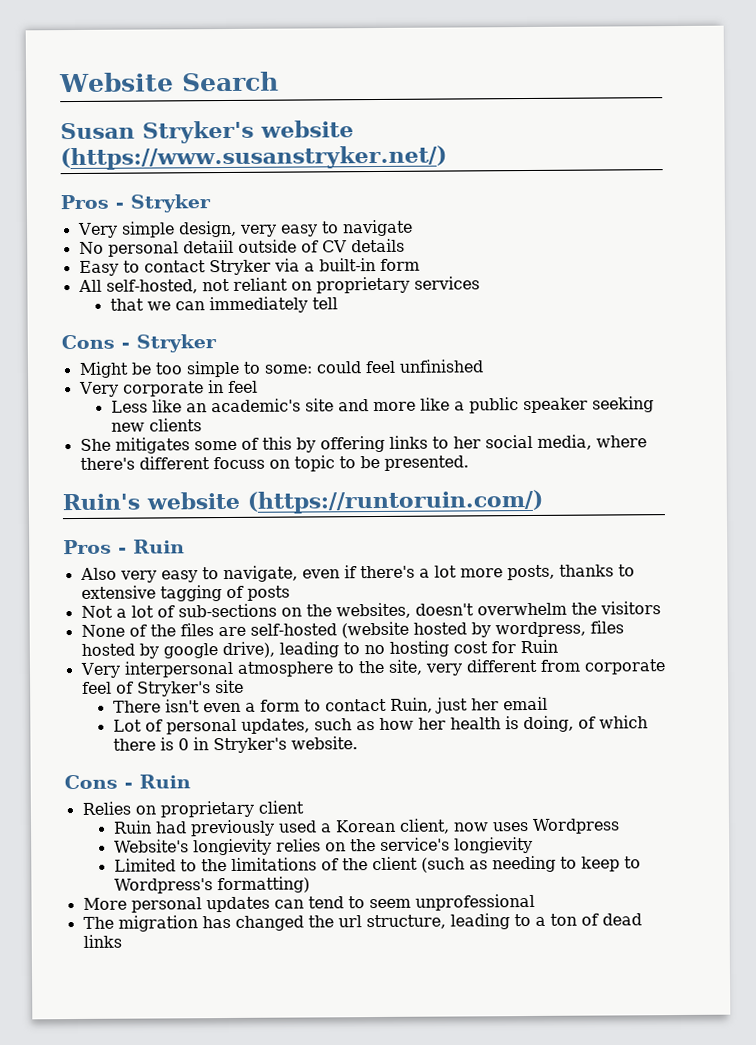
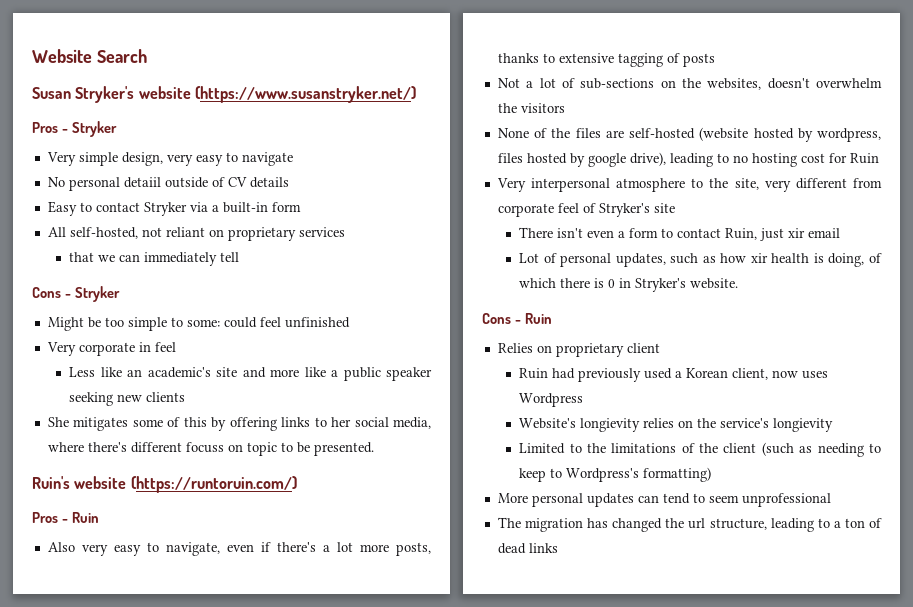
- There isn't even a form to contact Ruin, just her email
+ There isn't even a form to contact Ruin, just xir email
- Lot of personal updates, such as how her health is doing, of which there is 0 in Stryker's website.
+ Lot of personal updates, such as how xir health is doing, of which there is 0 in Stryker's website.

